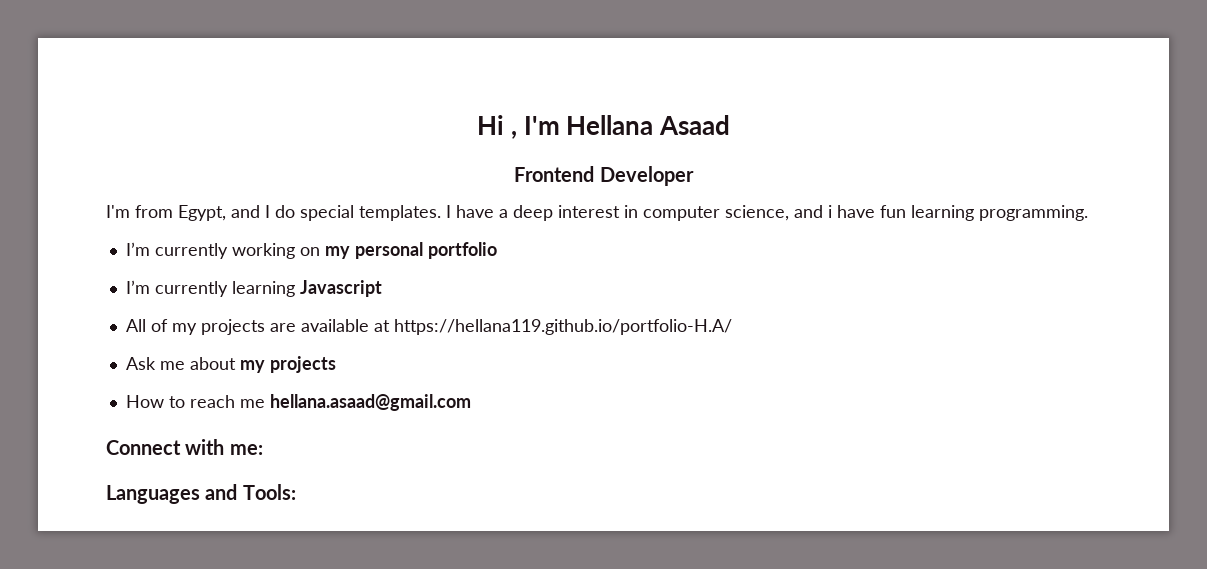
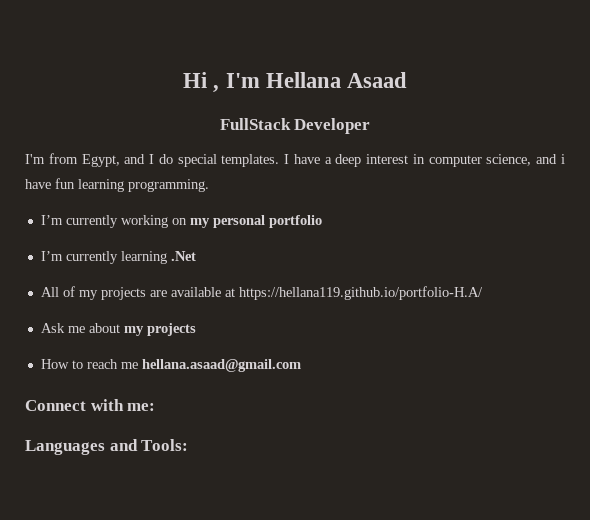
- Frontend Developer
+ FullStack Developer
- I’m currently learning Javascript
+ I’m currently learning .Net

